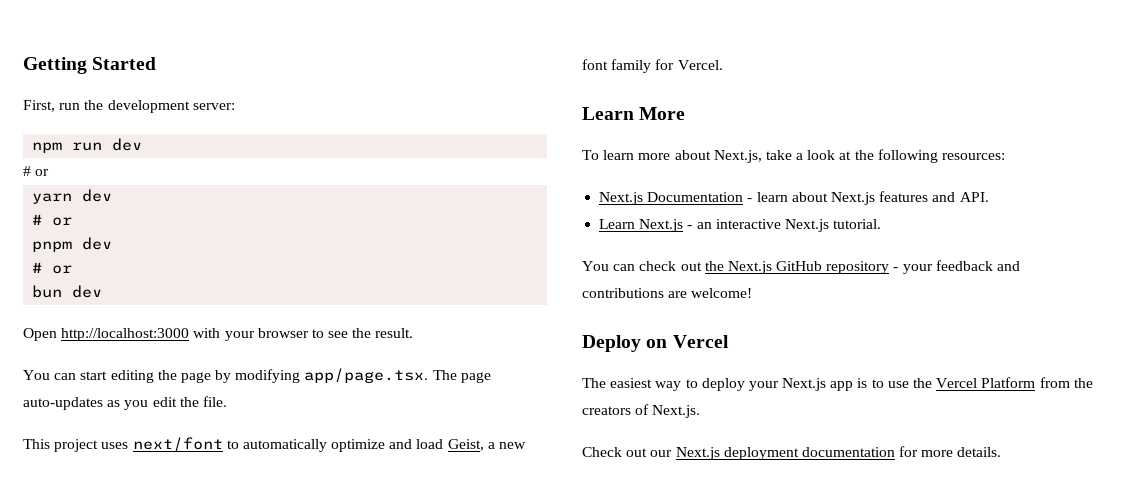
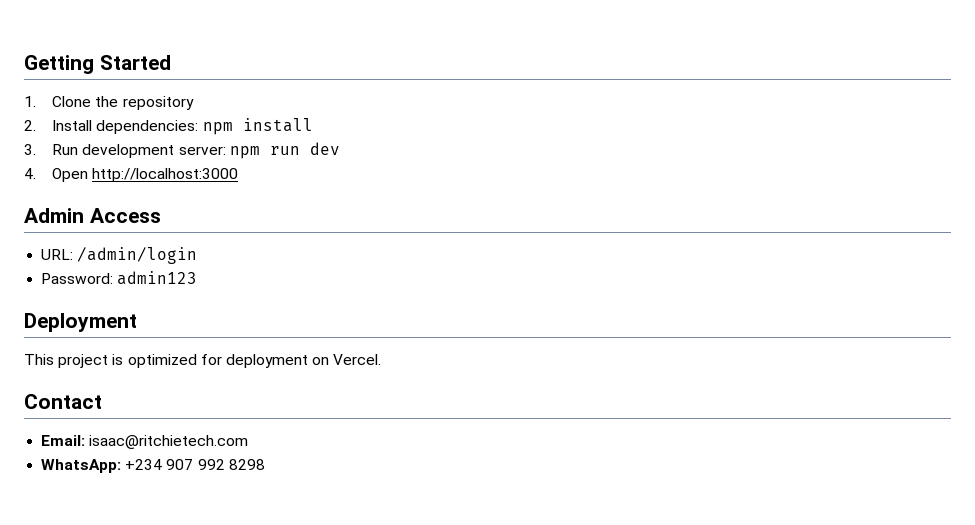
- First, run the development server:
- npm run dev
- # or
- yarn dev
- # or
- pnpm dev
- # or
- bun dev
- Open http://localhost:3000 with your browser to see the result.
- You can start editing the page by modifying app/page.tsx. The page auto-updates as you edit the file.
- This project uses next/font to automatically optimize and load Geist, a new font family for Vercel.
- Learn More
- To learn more about Next.js, take a look at the following resources:
- Next.js Documentation - learn about Next.js features and API.
- Learn Next.js - an interactive Next.js tutorial.
- You can check out the Next.js GitHub repository - your feedback and contributions are welcome!
- Deploy on Vercel
- The easiest way to deploy your Next.js app is to use the Vercel Platform from the creators of Next.js.
- Check out our Next.js deployment documentation for more details.
+ 1. Clone the repository
+ 2. Install dependencies: npm install
+ 3. Run development server: npm run dev
+ 4. Open http://localhost:3000
+ Admin Access
+ URL: /admin/login
+ Password: admin123
+ Deployment
+ This project is optimized for deployment on Vercel.
+ Contact
+ Email: isaac@ritchietech.com
+ WhatsApp: +234 907 992 8298

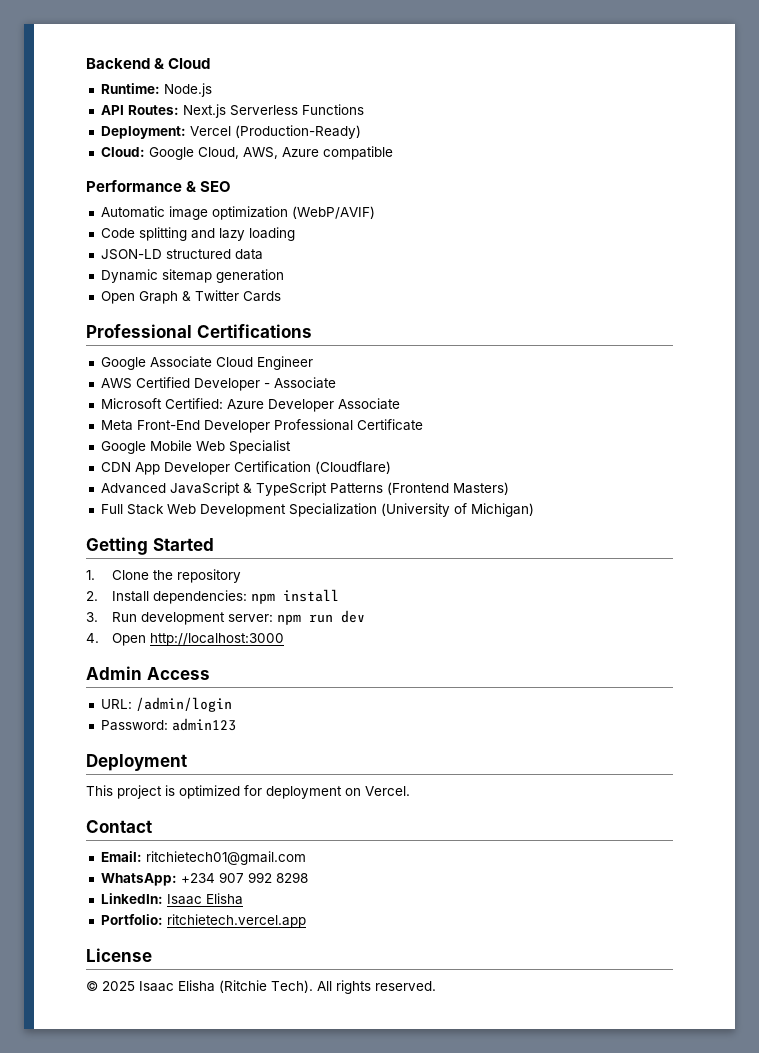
+ Backend & Cloud
+ Runtime: Node.js
+ API Routes: Next.js Serverless Functions
+ Deployment: Vercel (Production-Ready)
+ Cloud: Google Cloud, AWS, Azure compatible
+ Performance & SEO
+ Automatic image optimization (WebP/AVIF)
+ Code splitting and lazy loading
+ JSON-LD structured data
+ Dynamic sitemap generation
+ Open Graph & Twitter Cards
+ Professional Certifications
+ Google Associate Cloud Engineer
+ AWS Certified Developer - Associate
+ Microsoft Certified: Azure Developer Associate
+ Meta Front-End Developer Professional Certificate
+ Google Mobile Web Specialist
+ CDN App Developer Certification (Cloudflare)
+ Advanced JavaScript & TypeScript Patterns (Frontend Masters)
+ Full Stack Web Development Specialization (University of Michigan)
- Email: isaac@ritchietech.com
+ Email: ritchietech01@gmail.com
+ LinkedIn: Isaac Elisha
+ Portfolio: ritchietech.vercel.app
+ License
+ © 2025 Isaac Elisha (Ritchie Tech). All rights reserved.

